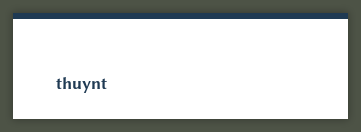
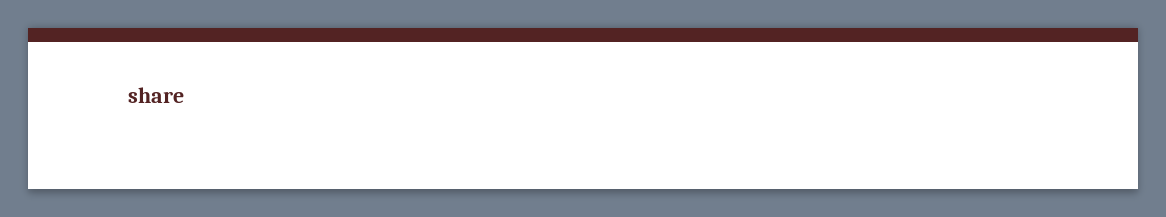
- thuynt
+ share

